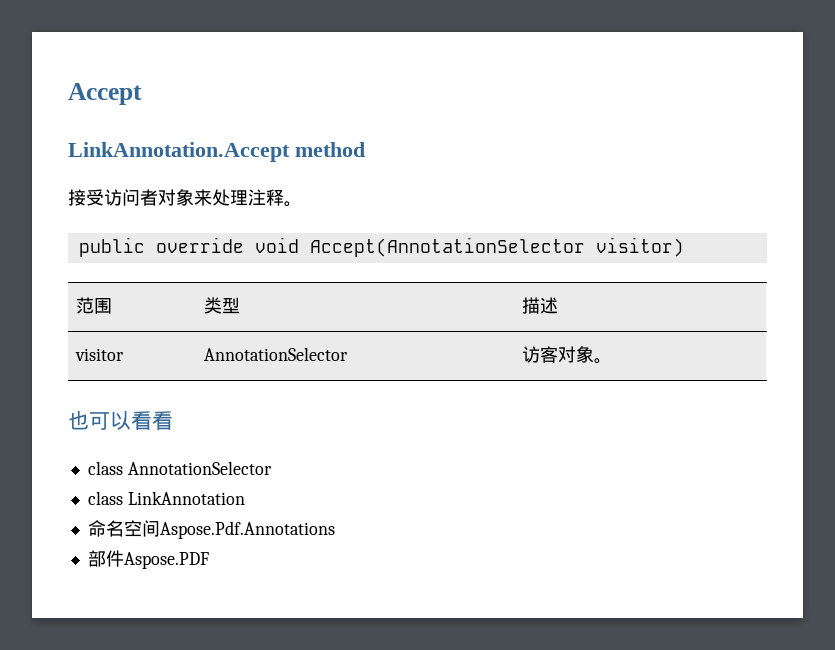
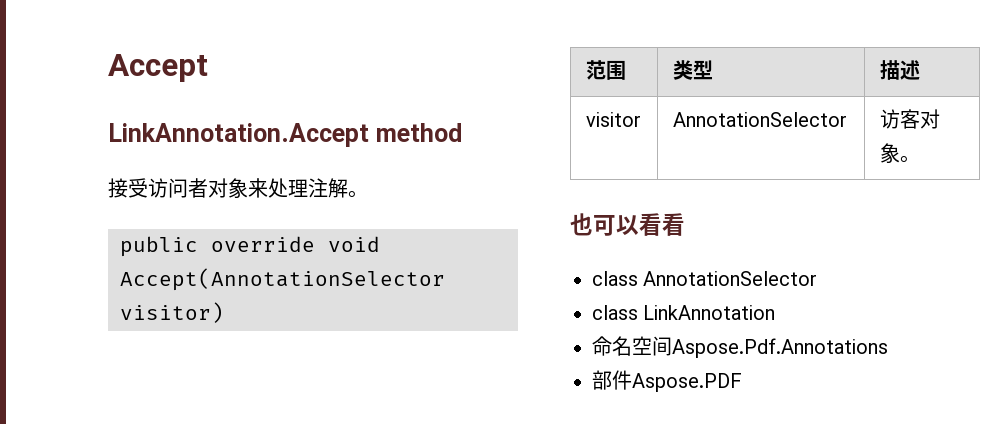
- 接受访问者对象来处理注释。
+ 接受访问者对象来处理注解。

